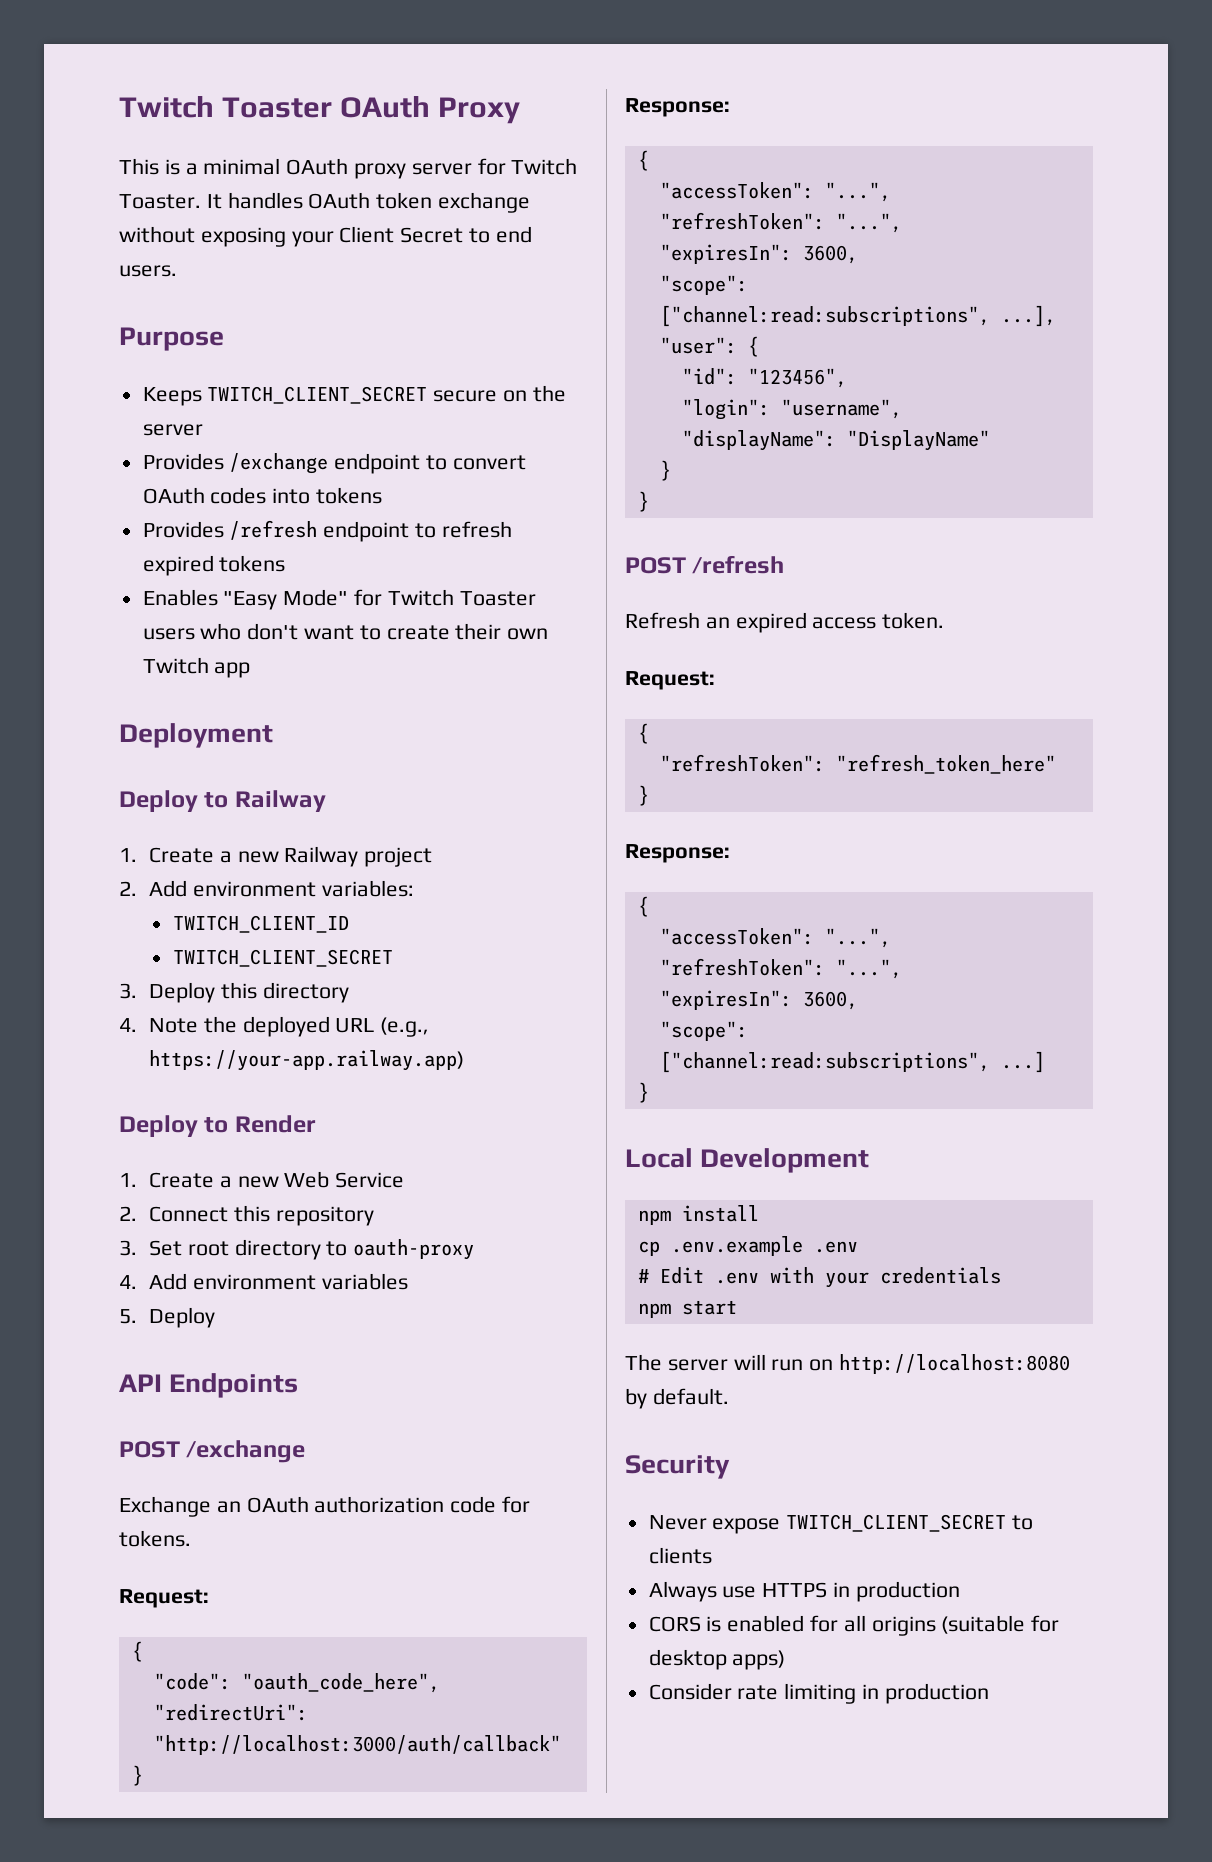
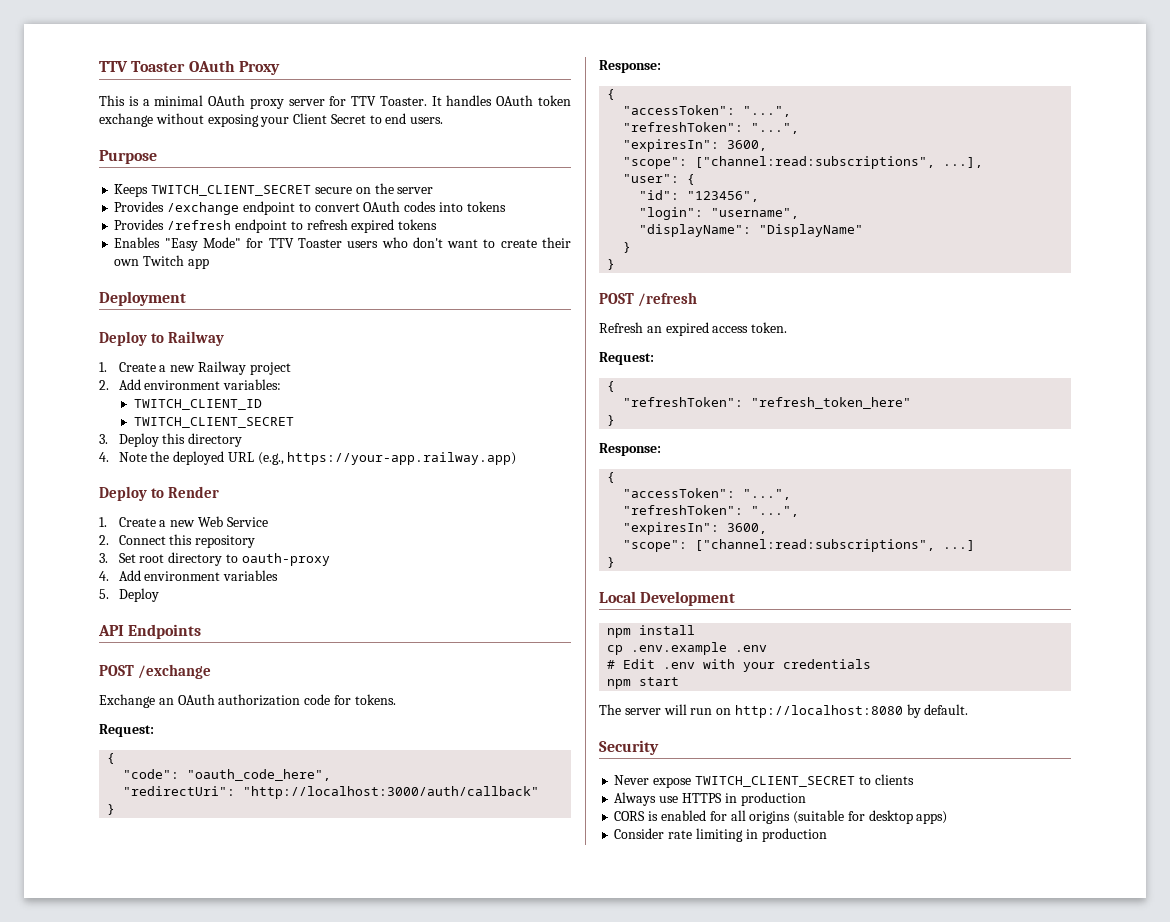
- Twitch Toaster OAuth Proxy
+ TTV Toaster OAuth Proxy
- This is a minimal OAuth proxy server for Twitch Toaster.
+ This is a minimal OAuth proxy server for TTV Toaster.
- Enables "Easy Mode" for Twitch Toaster users who don't want to create their own Twitch app
+ Enables "Easy Mode" for TTV Toaster users who don't want to create their own Twitch app

